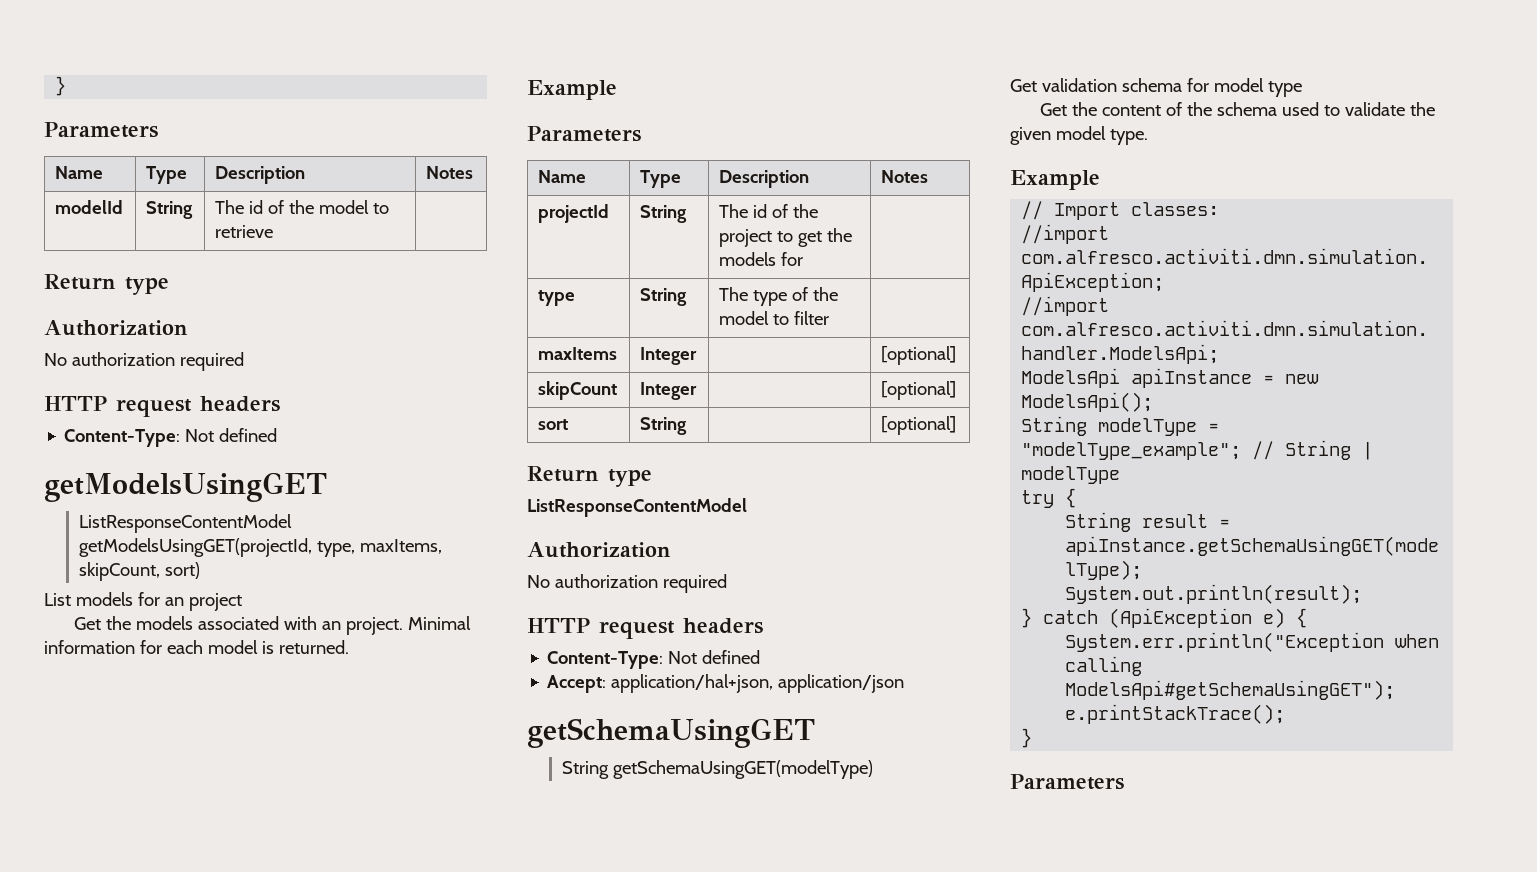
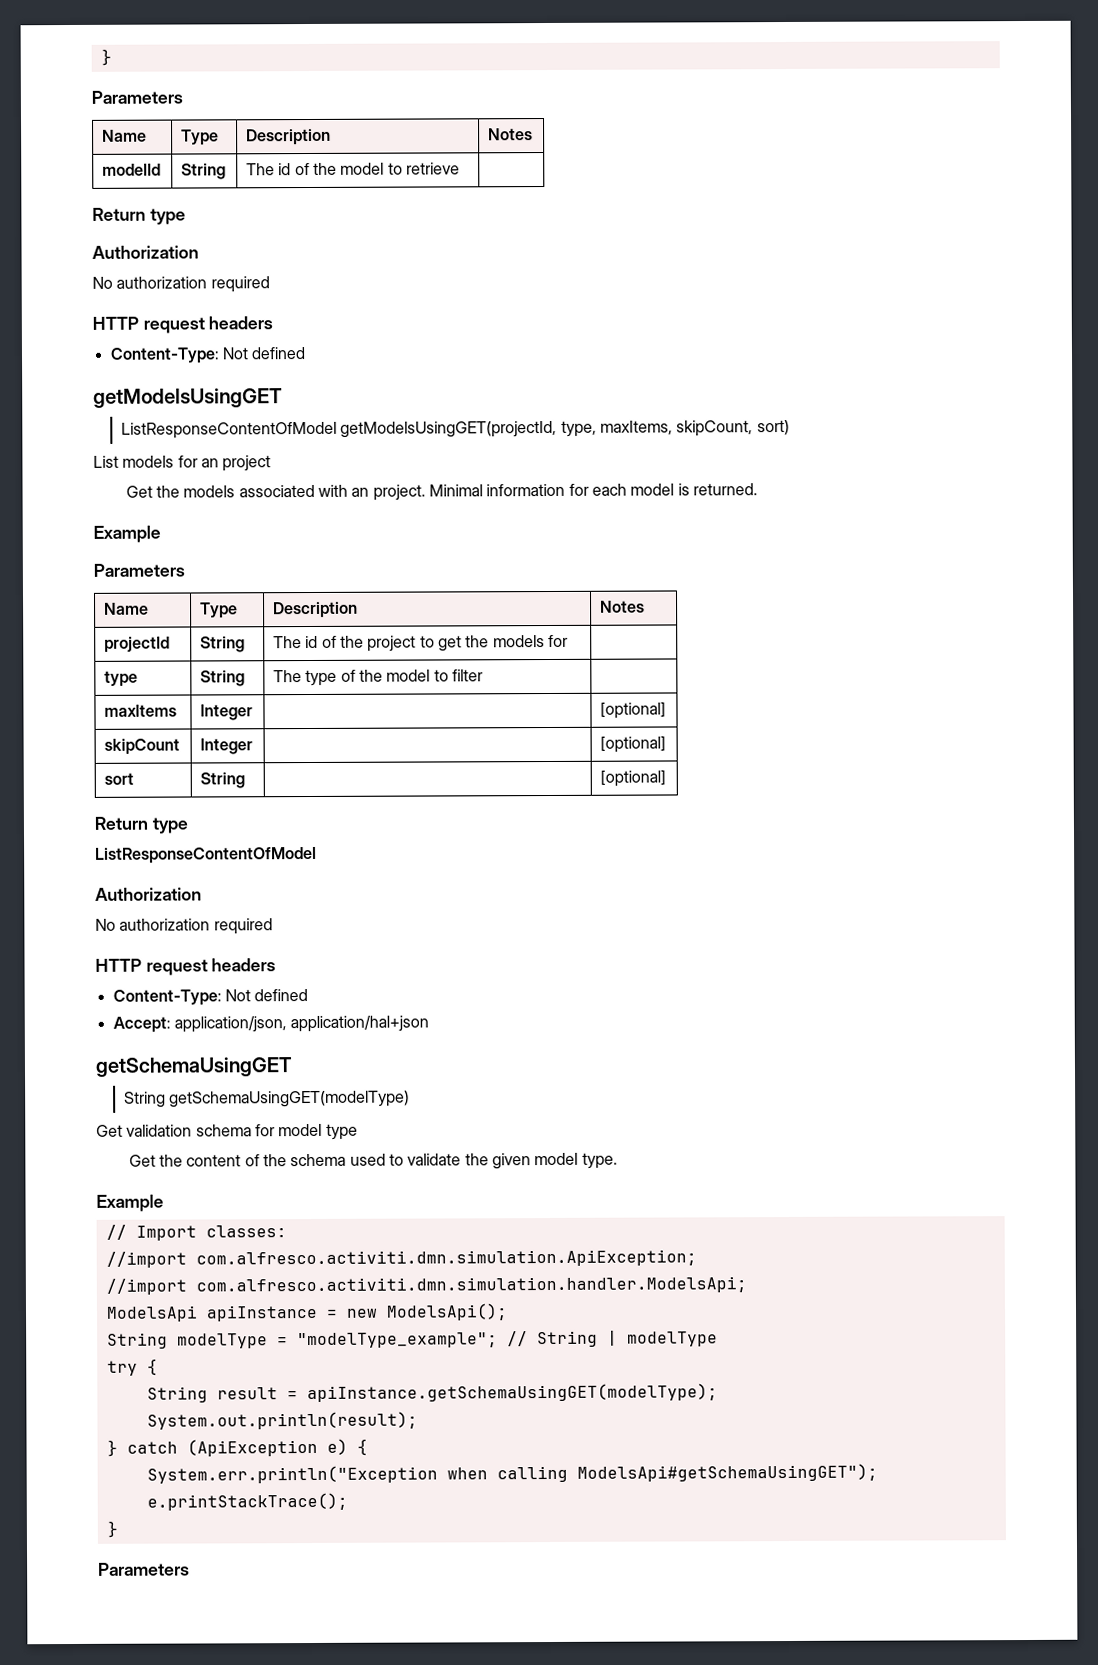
- ListResponseContentModel getModelsUsingGET(projectId, type, maxItems, skipCount, sort)
+ ListResponseContentOfModel getModelsUsingGET(projectId, type, maxItems, skipCount, sort)
  sort | String | | [optional]
  Return type
- ListResponseContentModel
+ ListResponseContentOfModel
- Accept: application/hal+json, application/json
+ Accept: application/json, application/hal+json

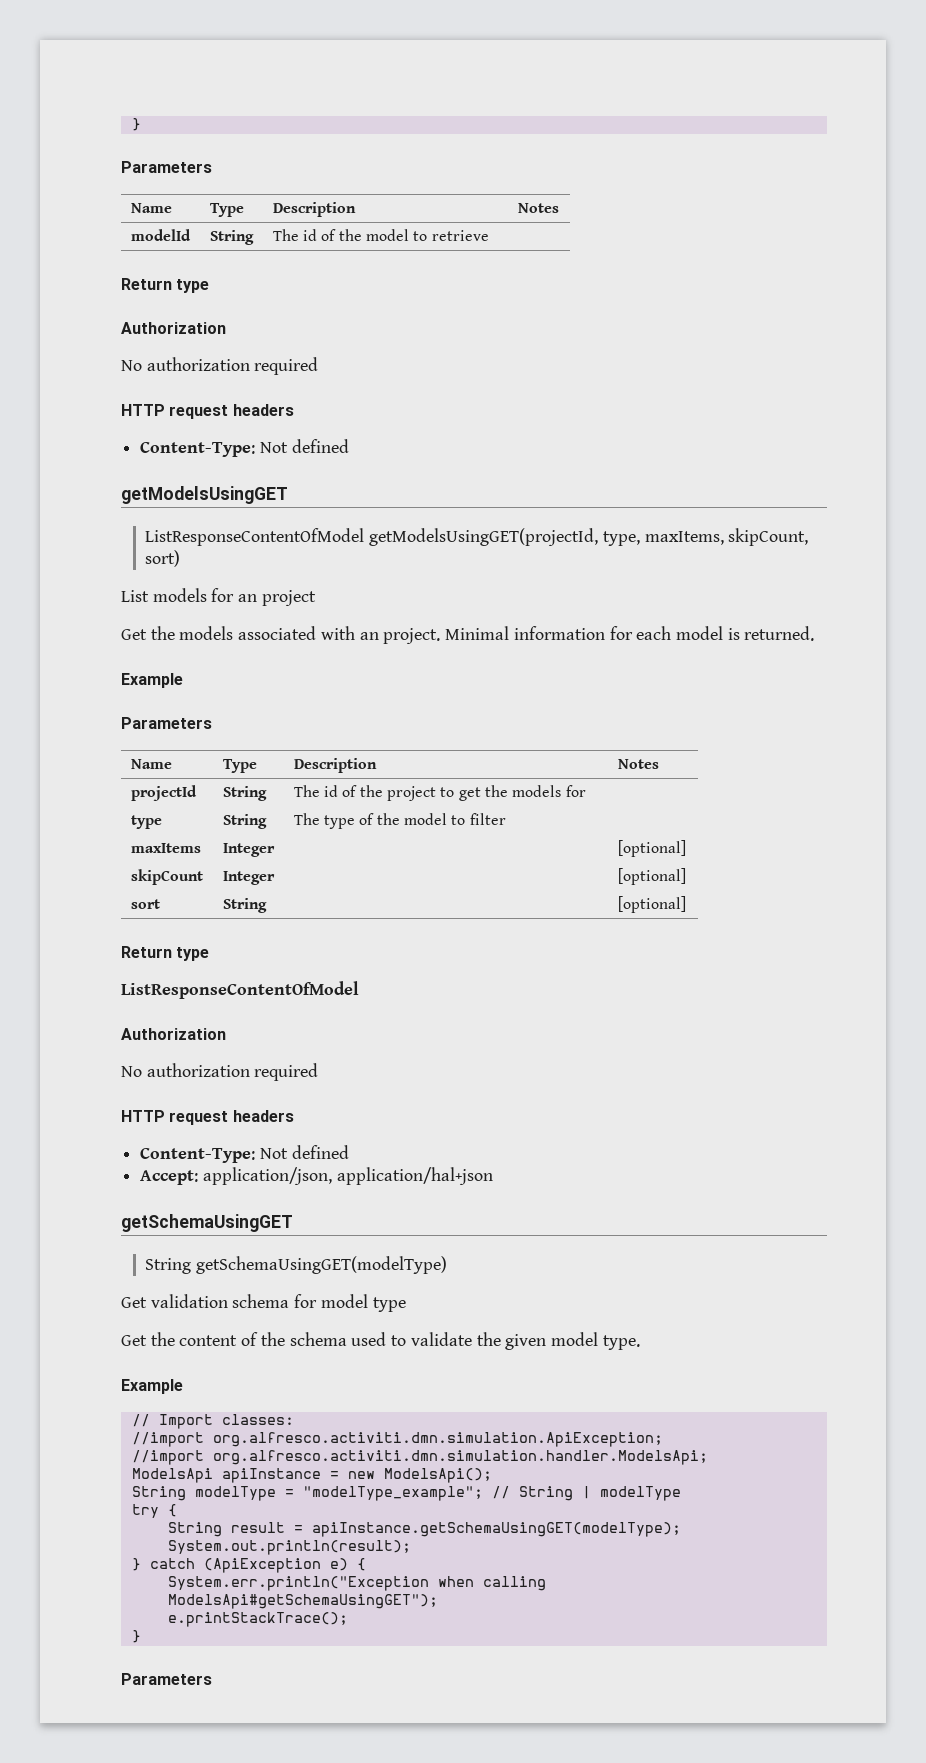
- //import com.alfresco.activiti.dmn.simulation.ApiException;
- //import com.alfresco.activiti.dmn.simulation.handler.ModelsApi;
+ //import org.alfresco.activiti.dmn.simulation.ApiException;
+ //import org.alfresco.activiti.dmn.simulation.handler.ModelsApi;

